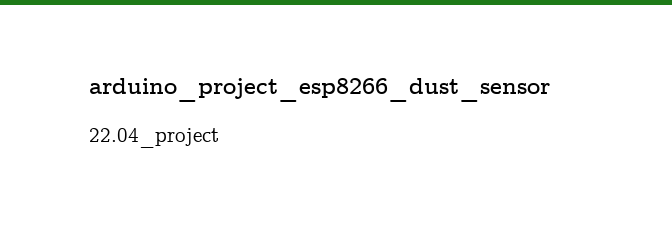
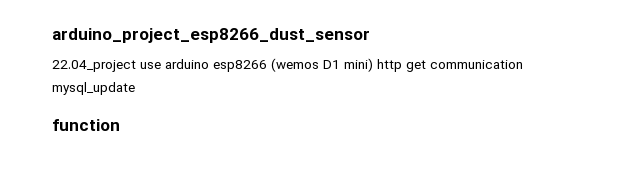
- 22.04_project
+ 22.04_project use arduino esp8266 (wemos D1 mini) http get communication mysql_update
+ function

